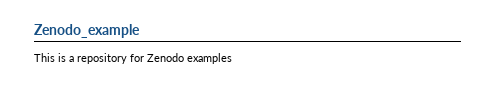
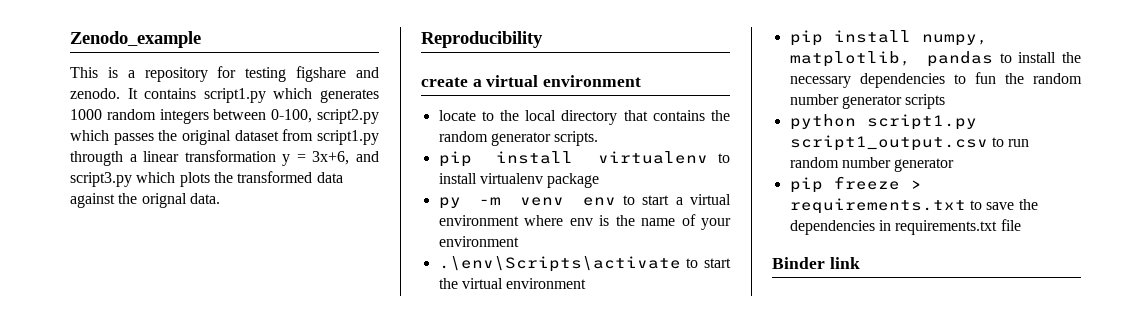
- This is a repository for Zenodo examples
+ This is a repository for testing figshare and zenodo. It contains script1.py which generates 1000 random integers between 0-100, script2.py which passes the original dataset from script1.py througth a linear transformation y = 3x+6, and script3.py which plots the transformed data against the orignal data.
+ Reproducibility
+ create a virtual environment
+ locate to the local directory that contains the random generator scripts.
+ pip install virtualenv to install virtualenv package
+ py -m venv env to start a virtual environment where env is the name of your environment
+ .\env\Scripts\activate to start the virtual environment
+ pip install numpy, matplotlib, pandas to install the necessary dependencies to fun the random number generator scripts
+ python script1.py script1_output.csv to run random number generator
+ pip freeze > requirements.txt to save the dependencies in requirements.txt file
+ Binder link

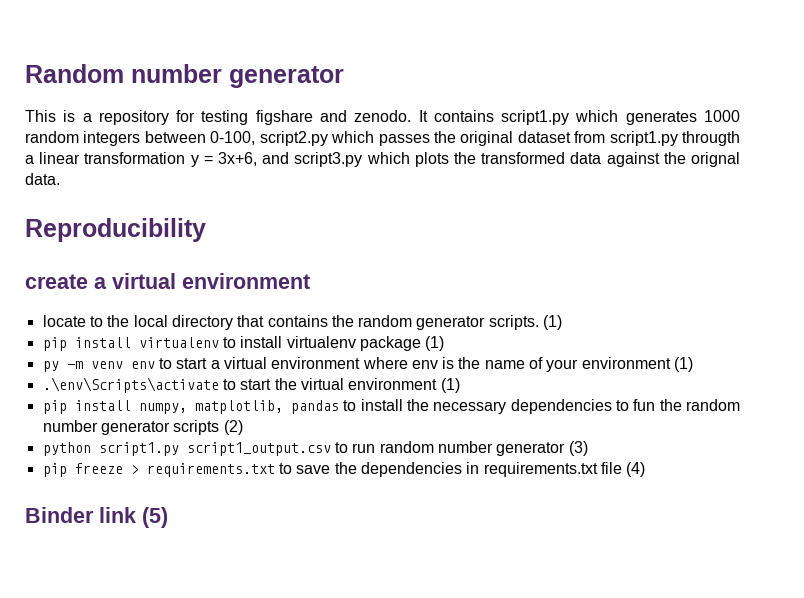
- Zenodo_example
+ Random number generator
- locate to the local directory that contains the random generator scripts.
+ locate to the local directory that contains the random generator scripts. (1)
- pip install virtualenv to install virtualenv package
+ pip install virtualenv to install virtualenv package (1)
- py -m venv env to start a virtual environment where env is the name of your environment
+ py -m venv env to start a virtual environment where env is the name of your environment (1)
- .\env\Scripts\activate to start the virtual environment
+ .\env\Scripts\activate to start the virtual environment (1)
- pip install numpy, matplotlib, pandas to install the necessary dependencies to fun the random number generator scripts
+ pip install numpy, matplotlib, pandas to install the necessary dependencies to fun the random number generator scripts (2)
- python script1.py script1_output.csv to run random number generator
+ python script1.py script1_output.csv to run random number generator (3)
- pip freeze > requirements.txt to save the dependencies in requirements.txt file
+ pip freeze > requirements.txt to save the dependencies in requirements.txt file (4)
- Binder link
+ Binder link (5)

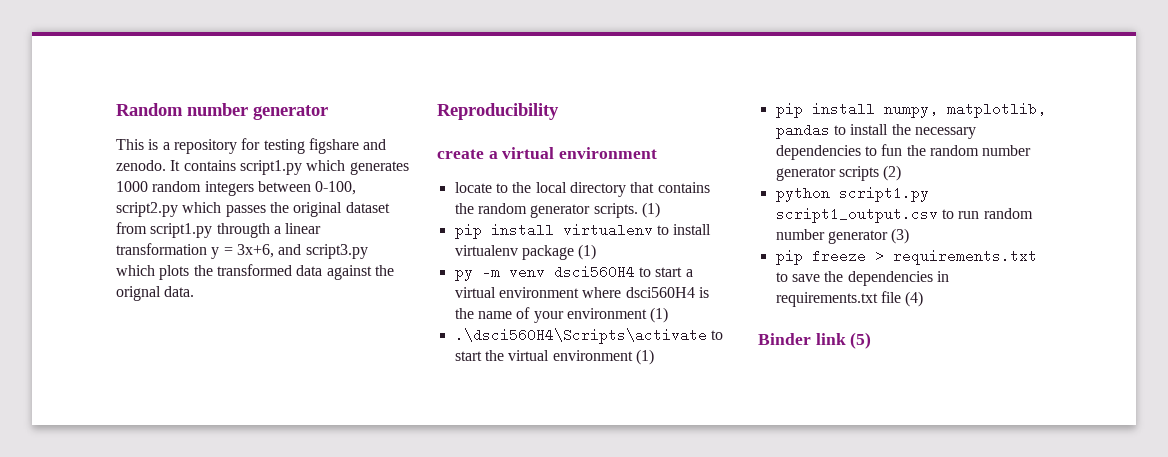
- py -m venv env to start a virtual environment where env is the name of your environment (1)
+ py -m venv dsci560H4 to start a virtual environment where dsci560H4 is the name of your environment (1)
- .\env\Scripts\activate to start the virtual environment (1)
+ .\dsci560H4\Scripts\activate to start the virtual environment (1)

